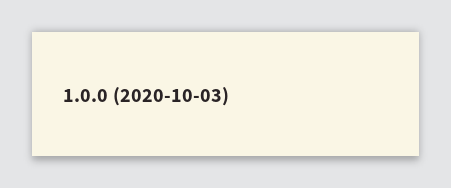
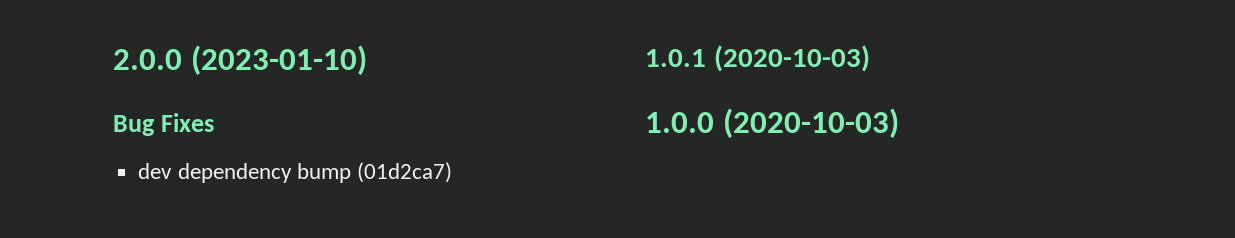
+ 2.0.0 (2023-01-10)
+ Bug Fixes
+ dev dependency bump (01d2ca7)
+ 1.0.1 (2020-10-03)

